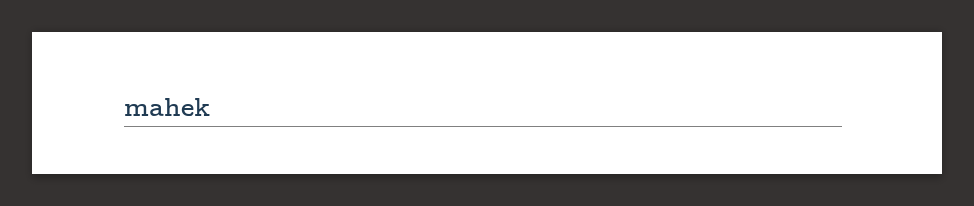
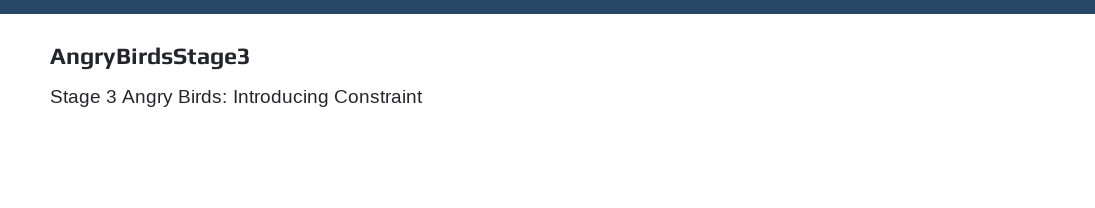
- mahek
+ AngryBirdsStage3
+ Stage 3 Angry Birds: Introducing Constraint

